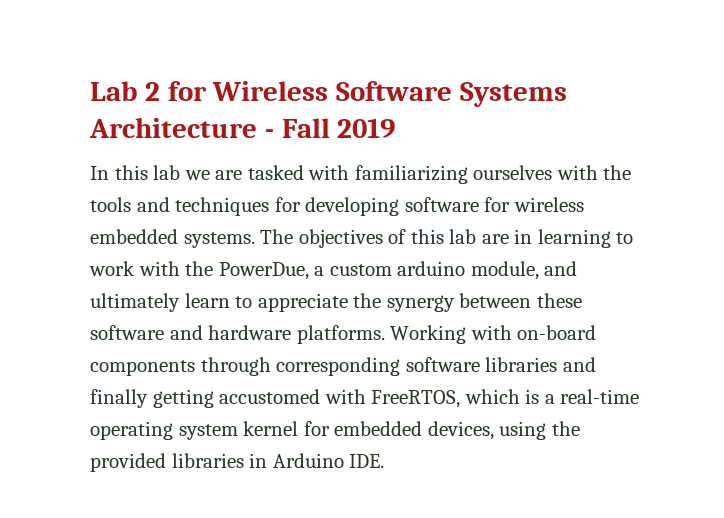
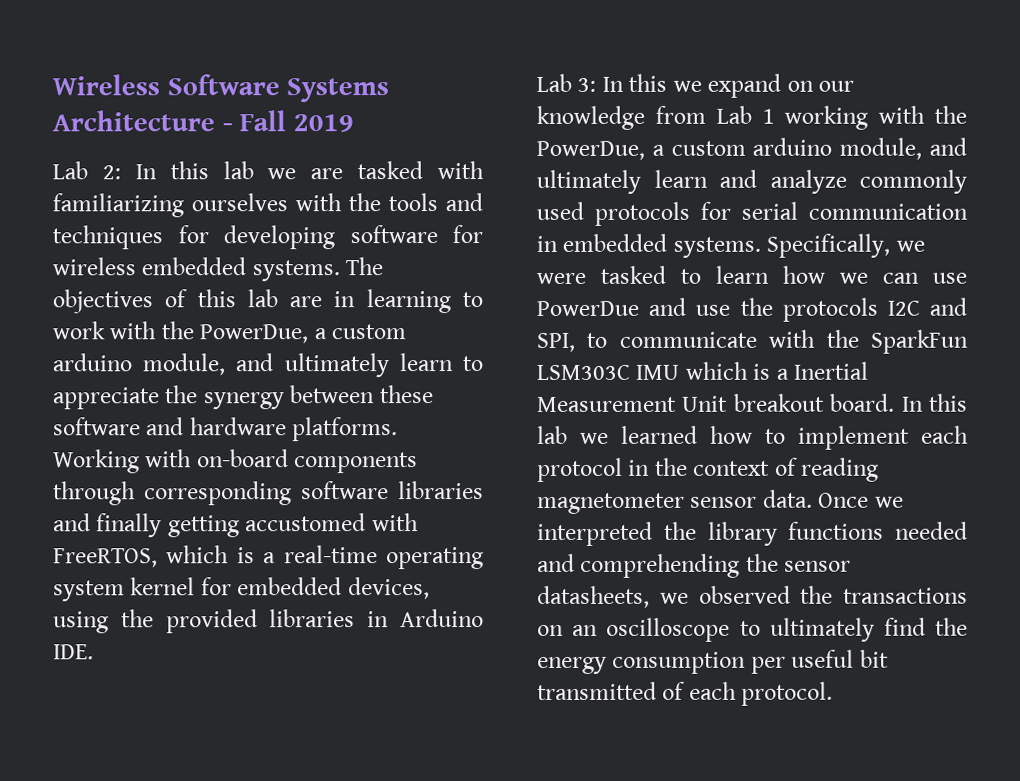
- Lab 2 for Wireless Software Systems Architecture - Fall 2019
+ Wireless Software Systems Architecture - Fall 2019
- In this lab we are tasked with familiarizing ourselves with the tools and techniques for developing software for wireless embedded systems.
+ Lab 2: In this lab we are tasked with familiarizing ourselves with the tools and techniques for developing software for wireless embedded systems.
+ Lab 3: In this we expand on our knowledge from Lab 1 working with the PowerDue, a custom arduino module, and ultimately learn and analyze commonly used protocols for serial communication in embedded systems. Specifically, we were tasked to learn how we can use PowerDue and use the protocols I2C and SPI, to communicate with the SparkFun LSM303C IMU which is a Inertial Measurement Unit breakout board. In this lab we learned how to implement each protocol in the context of reading magnetometer sensor data. Once we interpreted the library functions needed and comprehending the sensor datasheets, we observed the transactions on an oscilloscope to ultimately find the energy consumption per useful bit transmitted of each protocol.

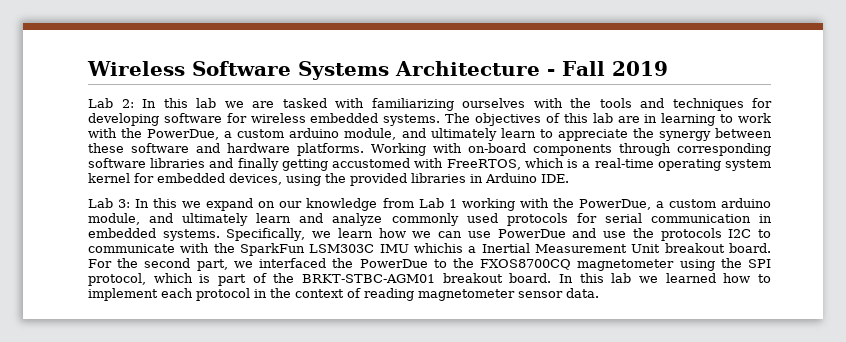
- Specifically, we were tasked to learn how we can use PowerDue and use the protocols I2C and SPI, to communicate with the SparkFun LSM303C IMU which is a Inertial Measurement Unit breakout board.
+ Specifically, we learn how we can use PowerDue and use the protocols I2C to communicate with the SparkFun LSM303C IMU whichis a Inertial Measurement Unit breakout board.
+ For the second part, we interfaced the PowerDue to the FXOS8700CQ magnetometer using the SPI protocol, which is part of the BRKT-STBC-AGM01 breakout board.
- Once we interpreted the library functions needed and comprehending the sensor datasheets, we observed the transactions on an oscilloscope to ultimately find the energy consumption per useful bit transmitted of each protocol.

